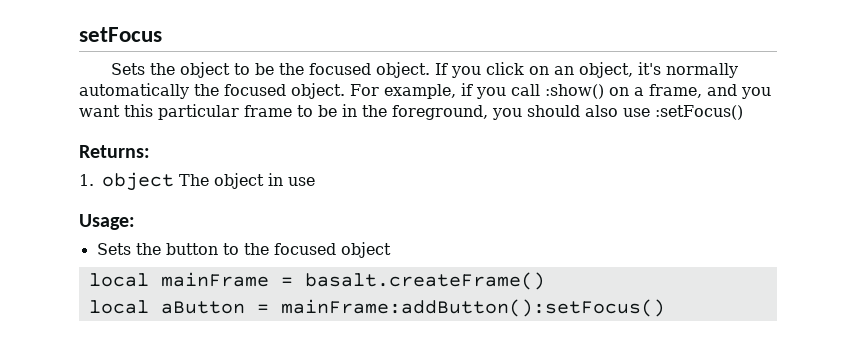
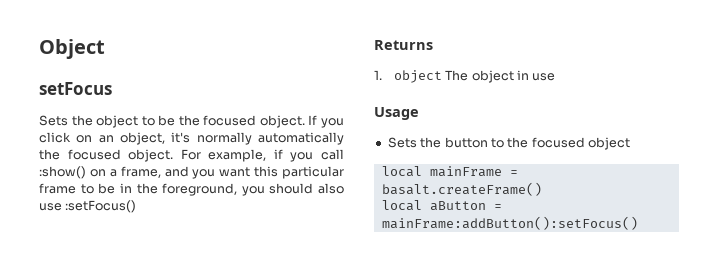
+ Object
- Returns:
+ Returns
- Usage:
+ Usage

